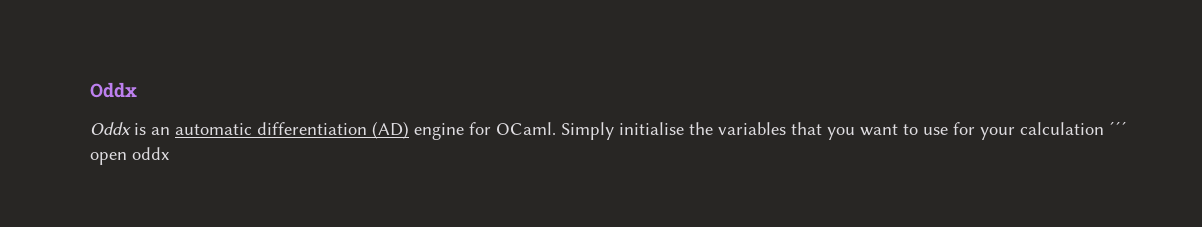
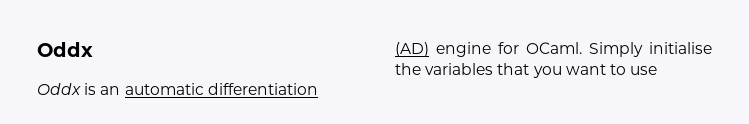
- Simply initialise the variables that you want to use for your calculation ´´´ open oddx
+ Simply initialise the variables that you want to use

